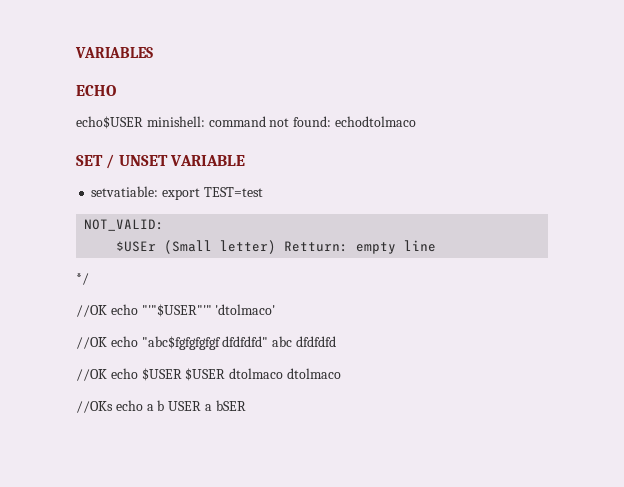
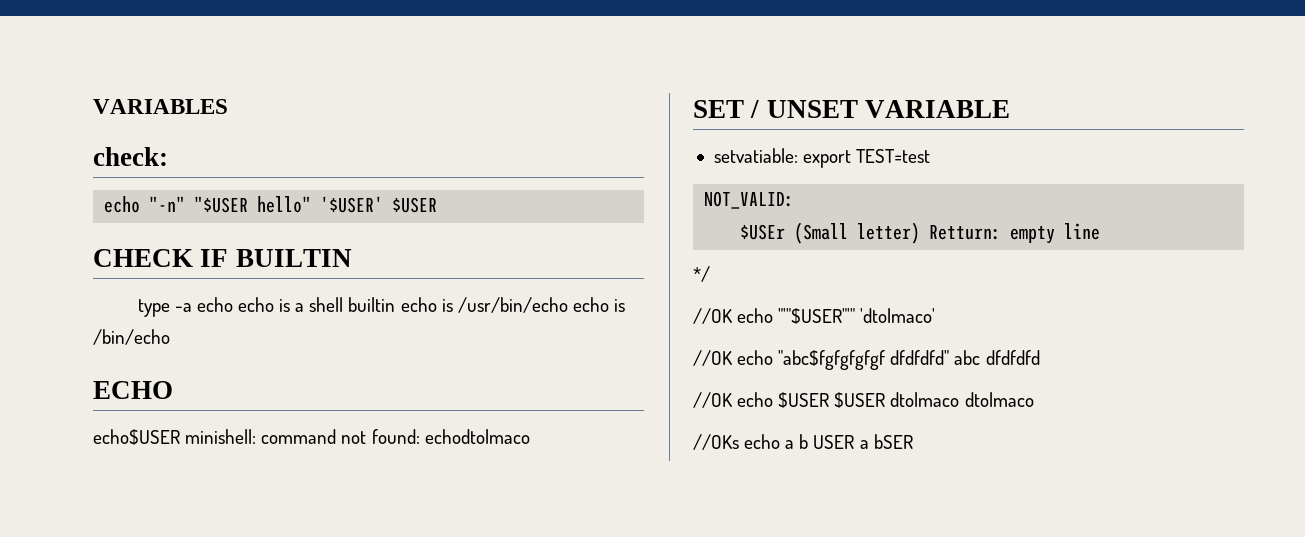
+ check:
+ echo "-n" "$USER hello" '$USER' $USER
+ CHECK IF BUILTIN
+ type -a echo echo is a shell builtin echo is /usr/bin/echo echo is /bin/echo

